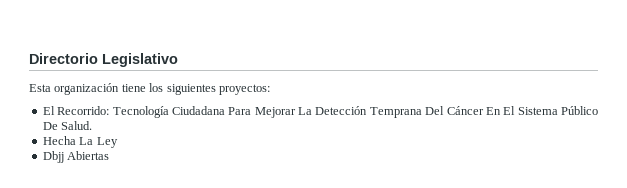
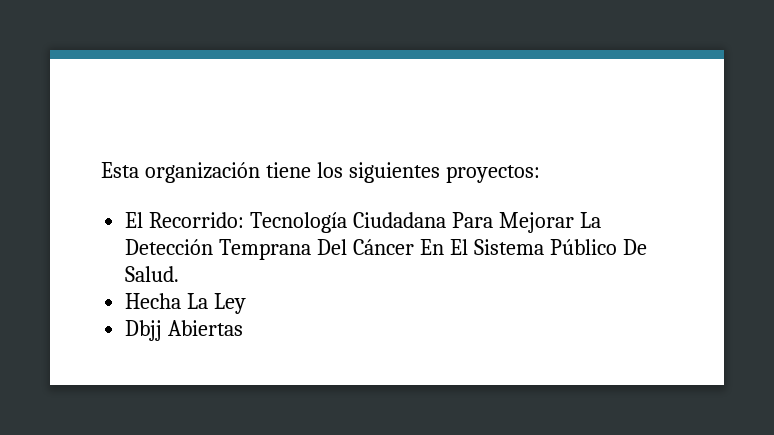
- Directorio Legislativo

